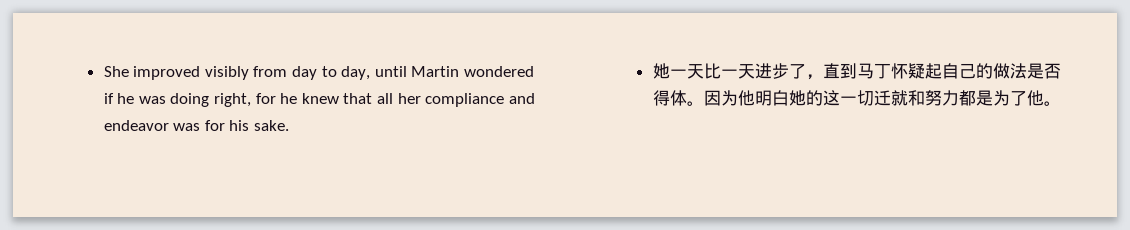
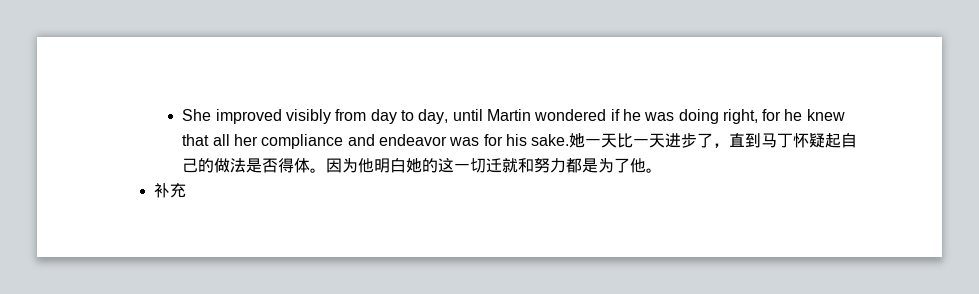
- She improved visibly from day to day, until Martin wondered if he was doing right, for he knew that all her compliance and endeavor was for his sake.
- 她一天比一天进步了，直到马丁怀疑起自己的做法是否得体。
+ She improved visibly from day to day, until Martin wondered if he was doing right, for he knew that all her compliance and endeavor was for his sake.她一天比一天进步了，直到马丁怀疑起自己的做法是否得体。
+ 补充

